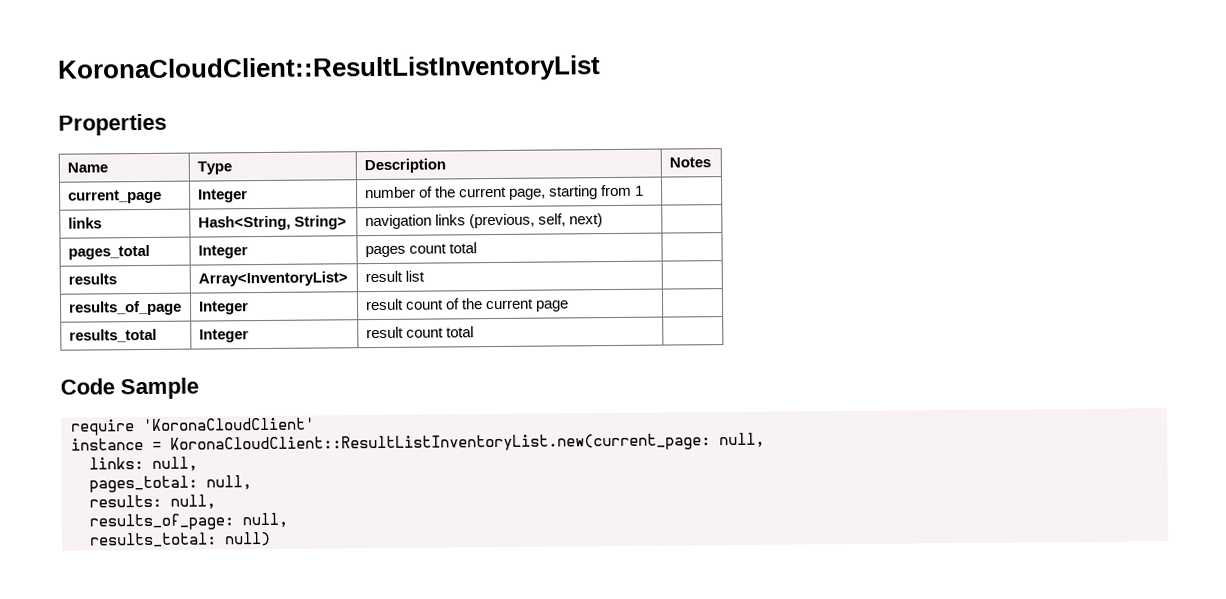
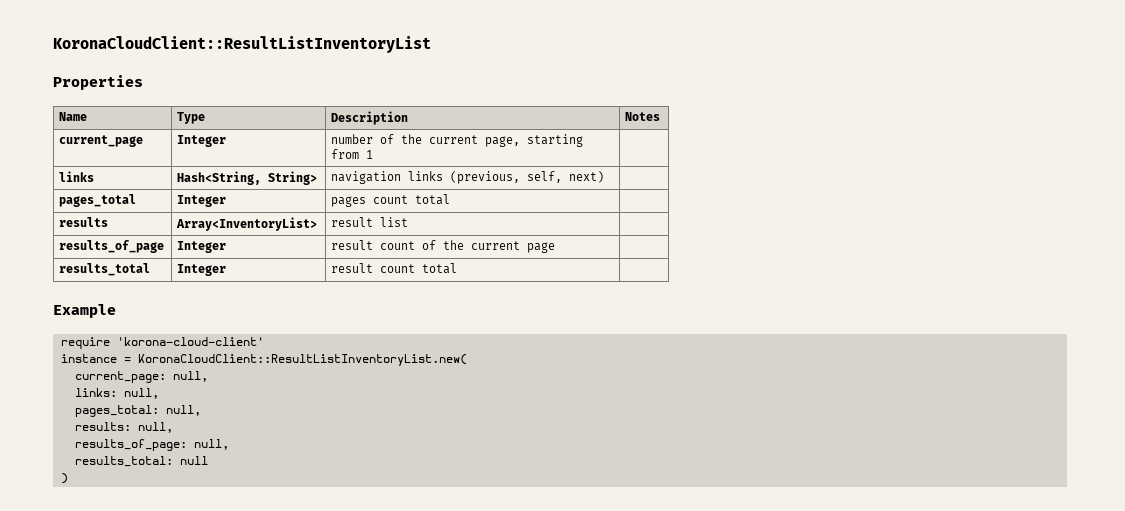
- Code Sample
+ Example
- require 'KoronaCloudClient'
+ require 'korona-cloud-client'
- instance = KoronaCloudClient::ResultListInventoryList.new(current_page: null,
+ instance = KoronaCloudClient::ResultListInventoryList.new(
+ current_page: null,
- results_total: null)
+ results_total: null
+ )

